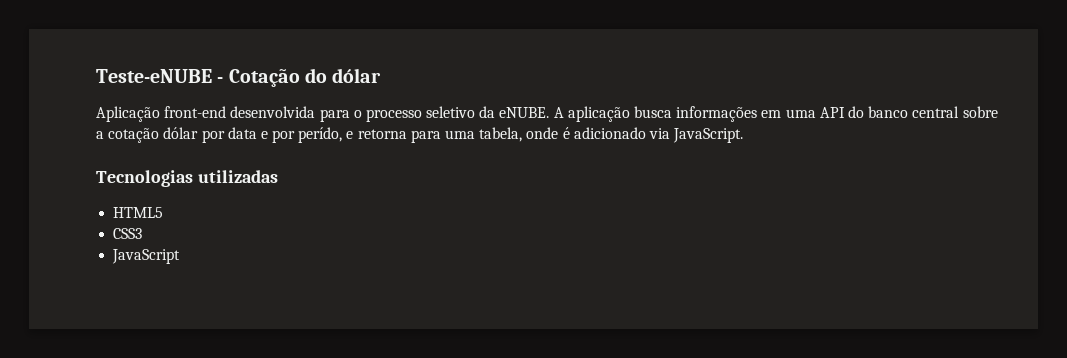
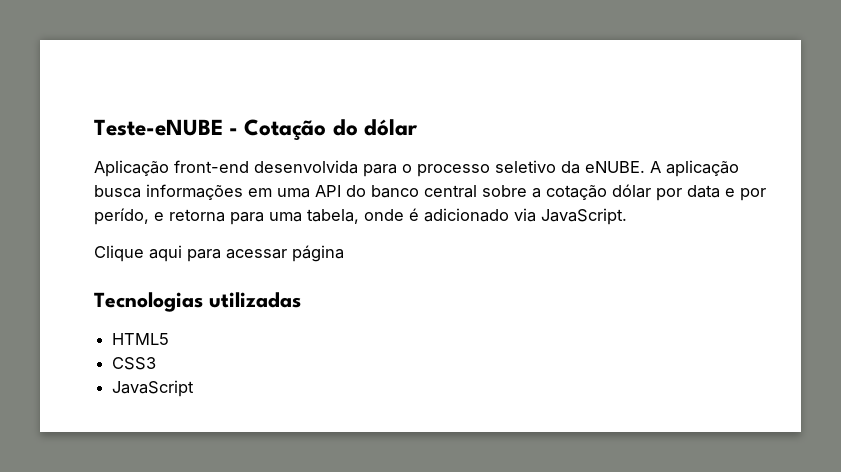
+ Clique aqui para acessar página

